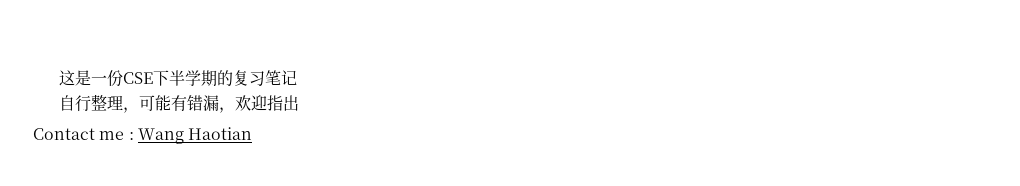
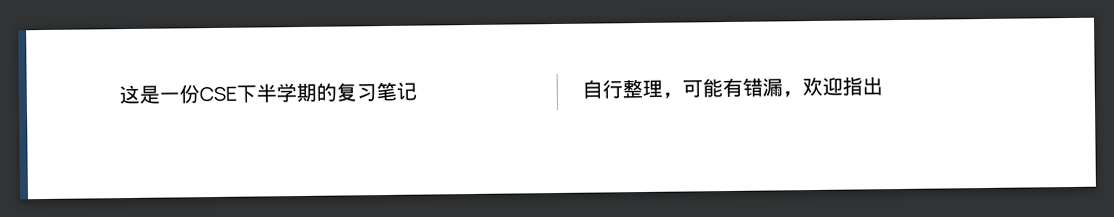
- Contact me : Wang Haotian

